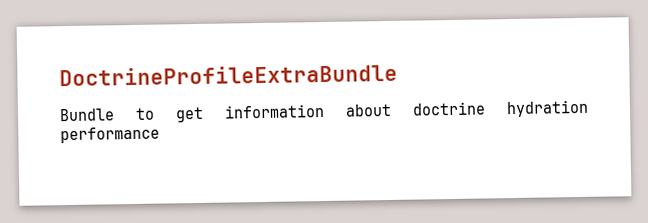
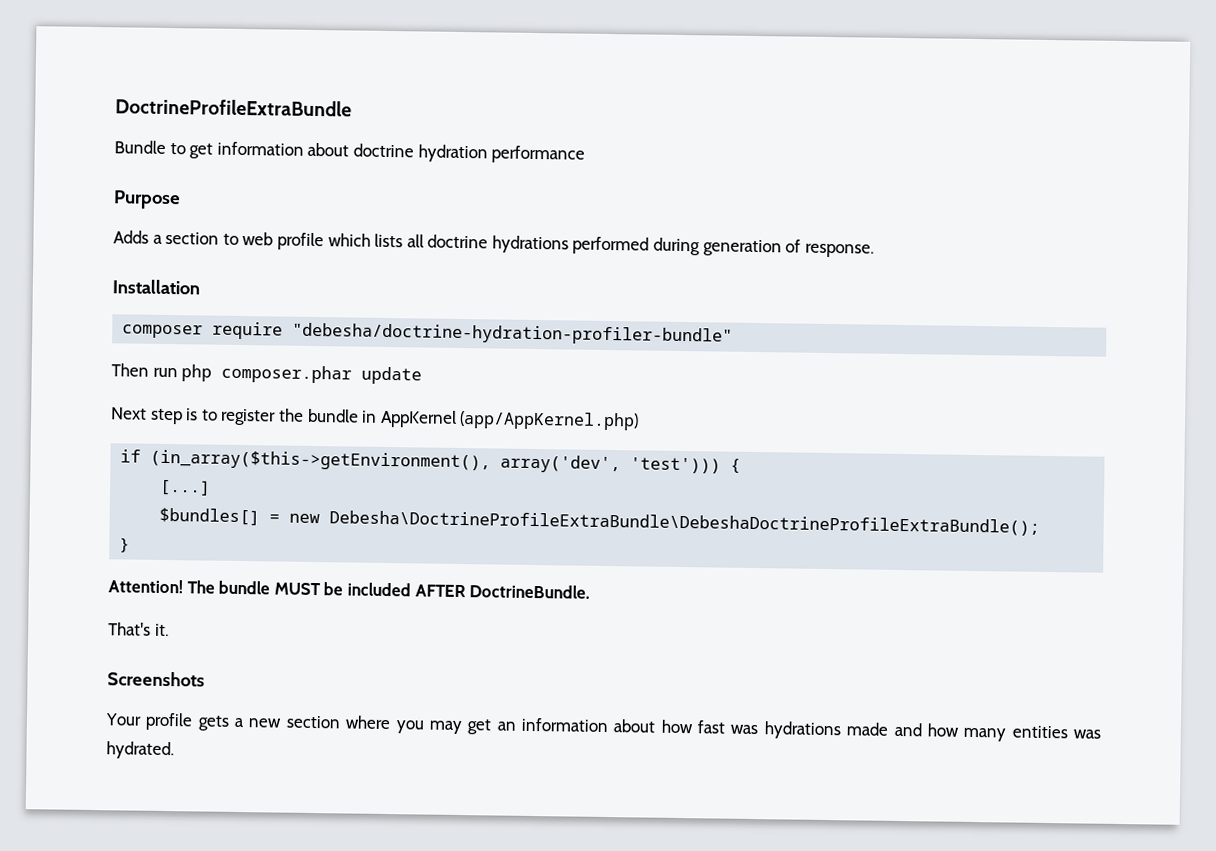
+ Purpose
+ Adds a section to web profile which lists all doctrine hydrations performed during generation of response.
+ Installation
+ composer require "debesha/doctrine-hydration-profiler-bundle"
+ Then run php composer.phar update
+ Next step is to register the bundle in AppKernel (app/AppKernel.php)
+ if (in_array($this->getEnvironment(), array('dev', 'test'))) {
+ [...]
+ $bundles[] = new Debesha\DoctrineProfileExtraBundle\DebeshaDoctrineProfileExtraBundle();
+ }
+ Attention! The bundle MUST be included AFTER DoctrineBundle.
+ That's it.
+ Screenshots
+ Your profile gets a new section where you may get an information about how fast was hydrations made and how many entities was hydrated.

